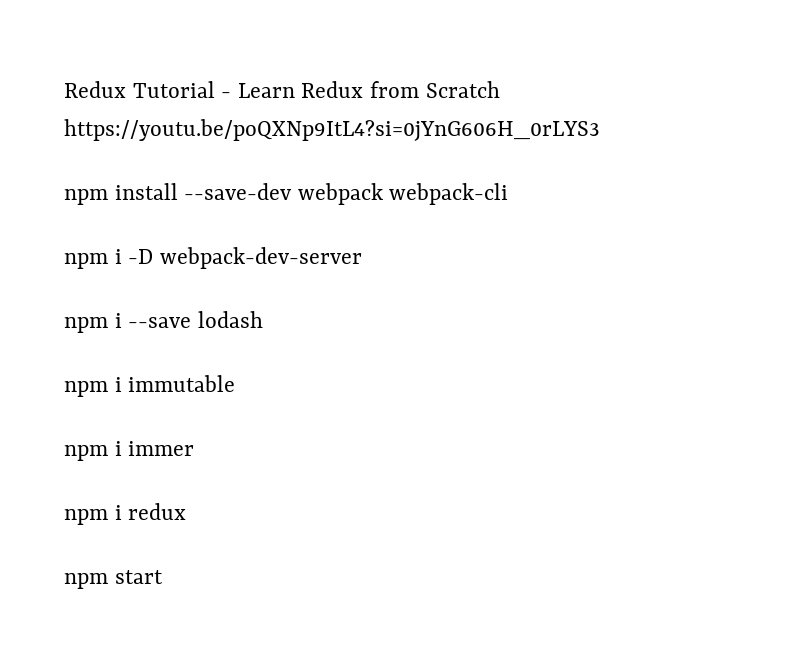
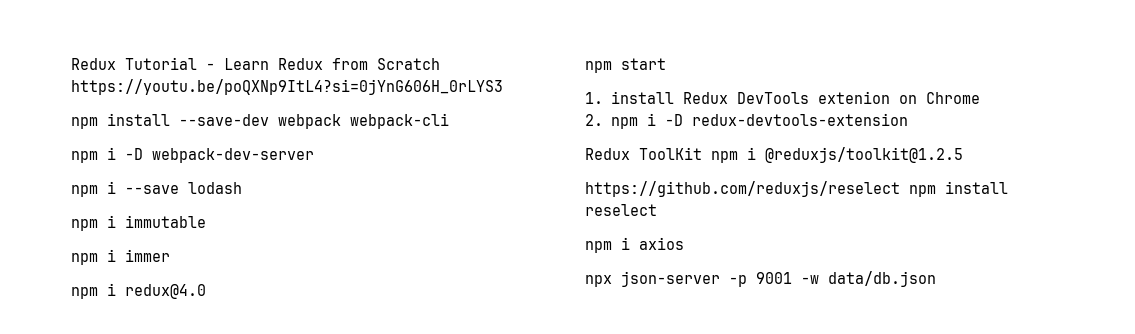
- npm i redux
+ npm i redux@4.0
+ 1. install Redux DevTools extenion on Chrome
+ 2. npm i -D redux-devtools-extension
+ Redux ToolKit npm i @reduxjs/toolkit@1.2.5
+ https://github.com/reduxjs/reselect npm install reselect
+ npm i axios
+ npx json-server -p 9001 -w data/db.json

